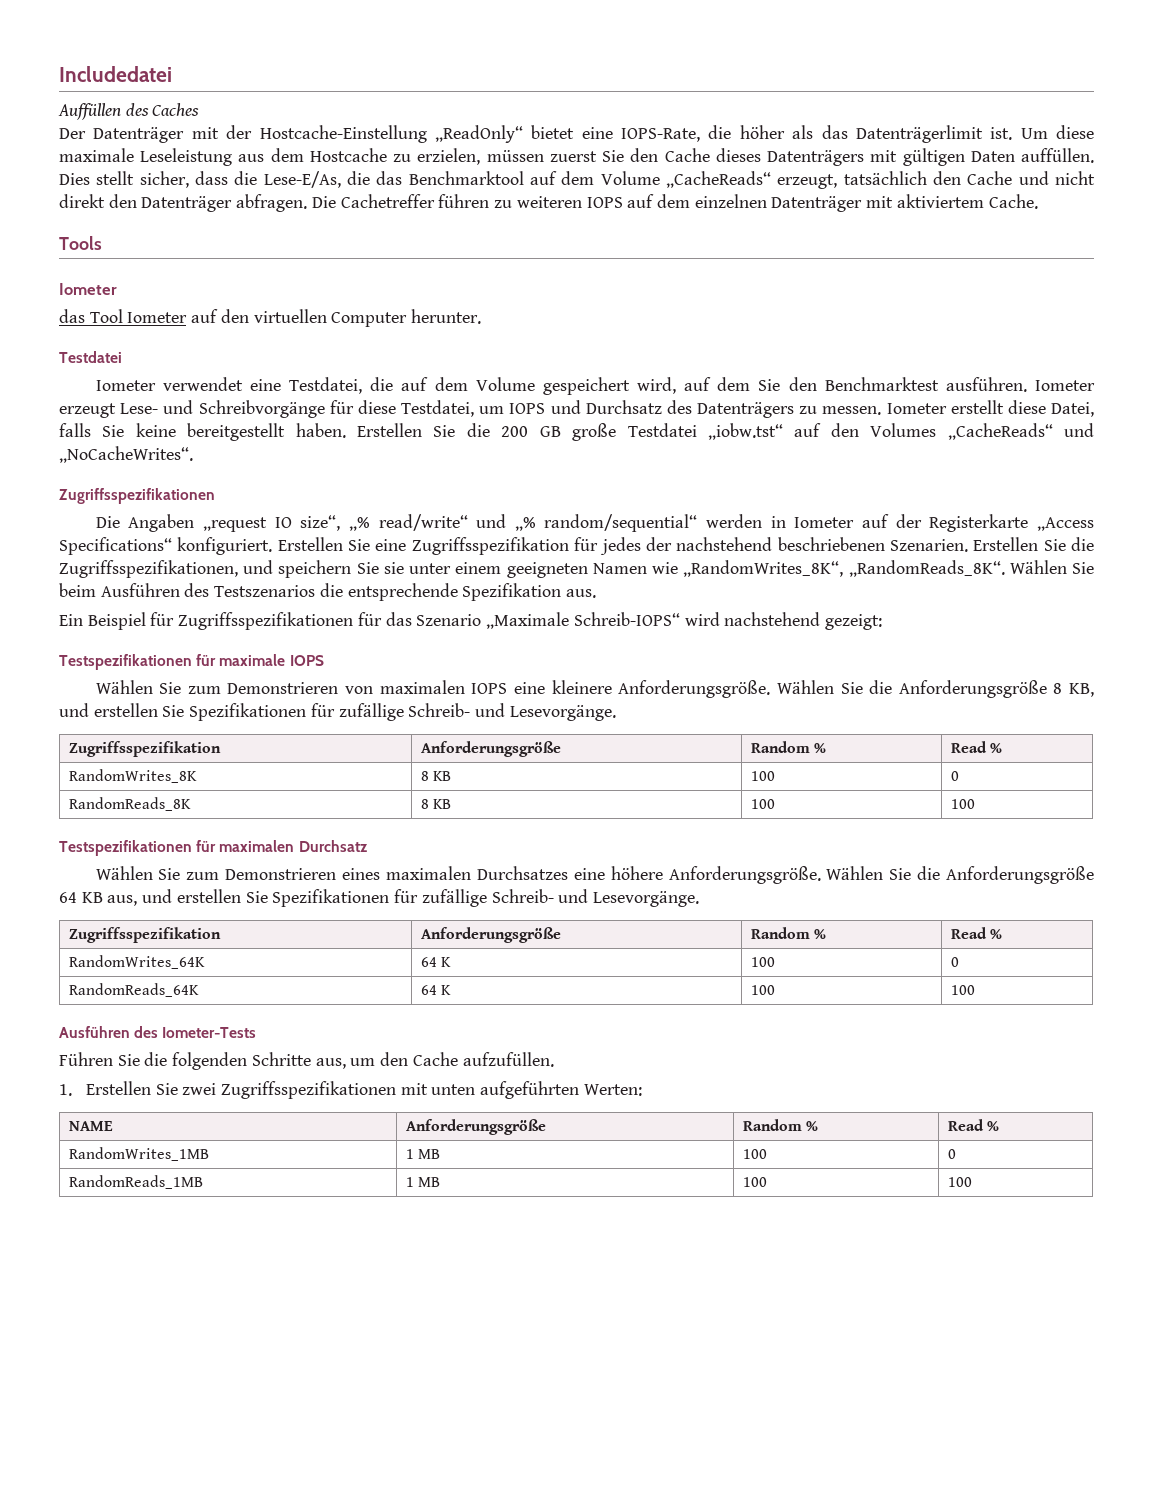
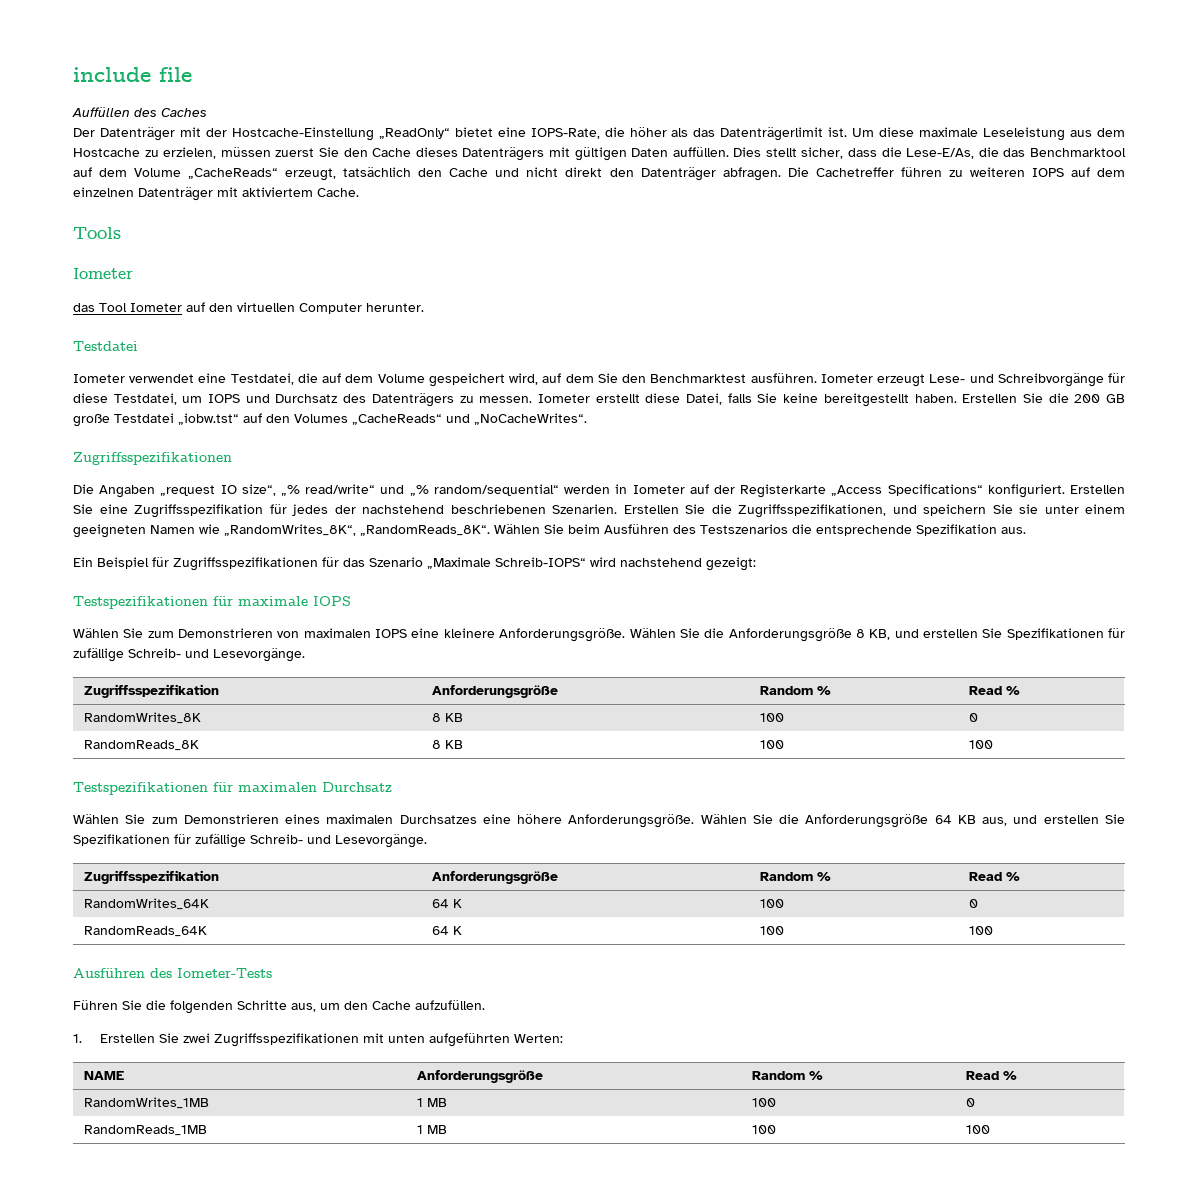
- Includedatei
+ include file

